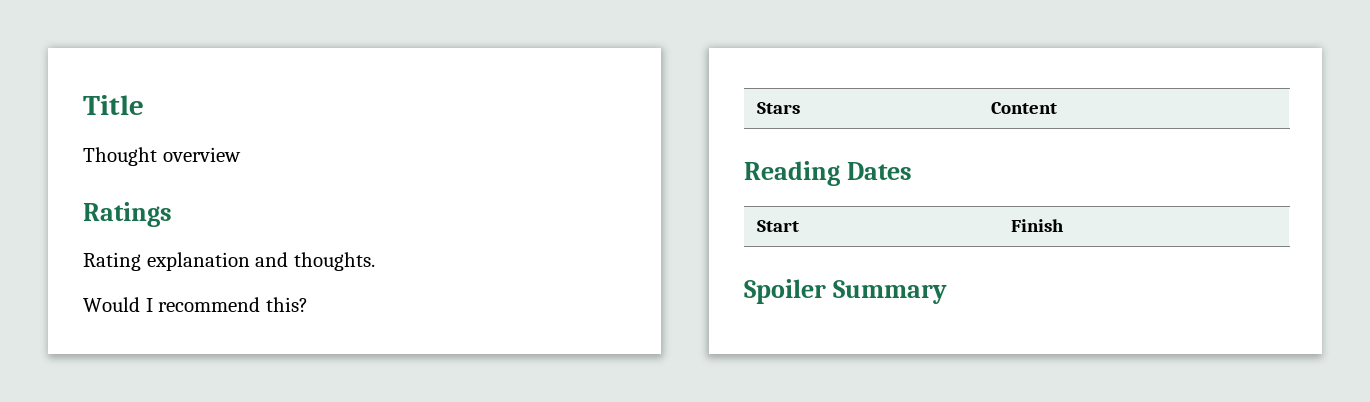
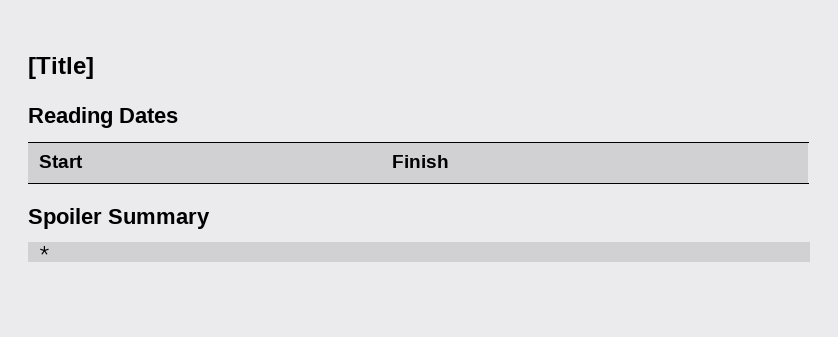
- Title
- Thought overview
- Ratings
- Rating explanation and thoughts.
- Would I recommend this?
- Stars | Content
+ [Title]
+ *

